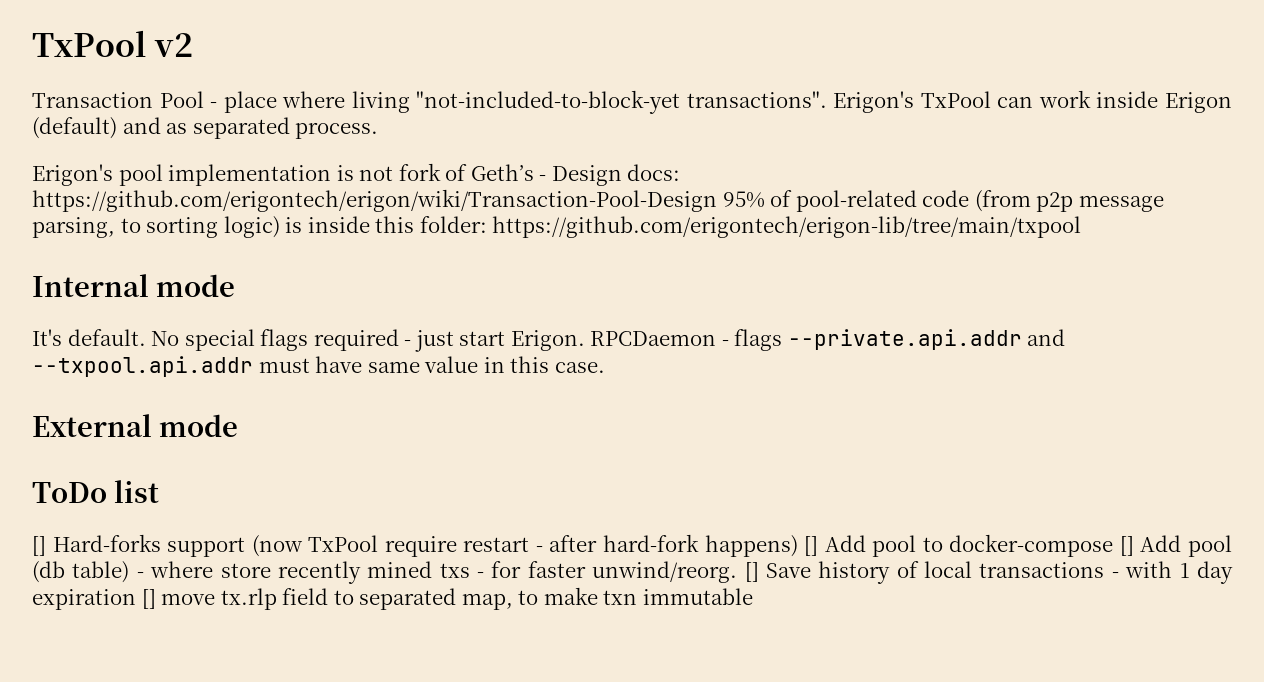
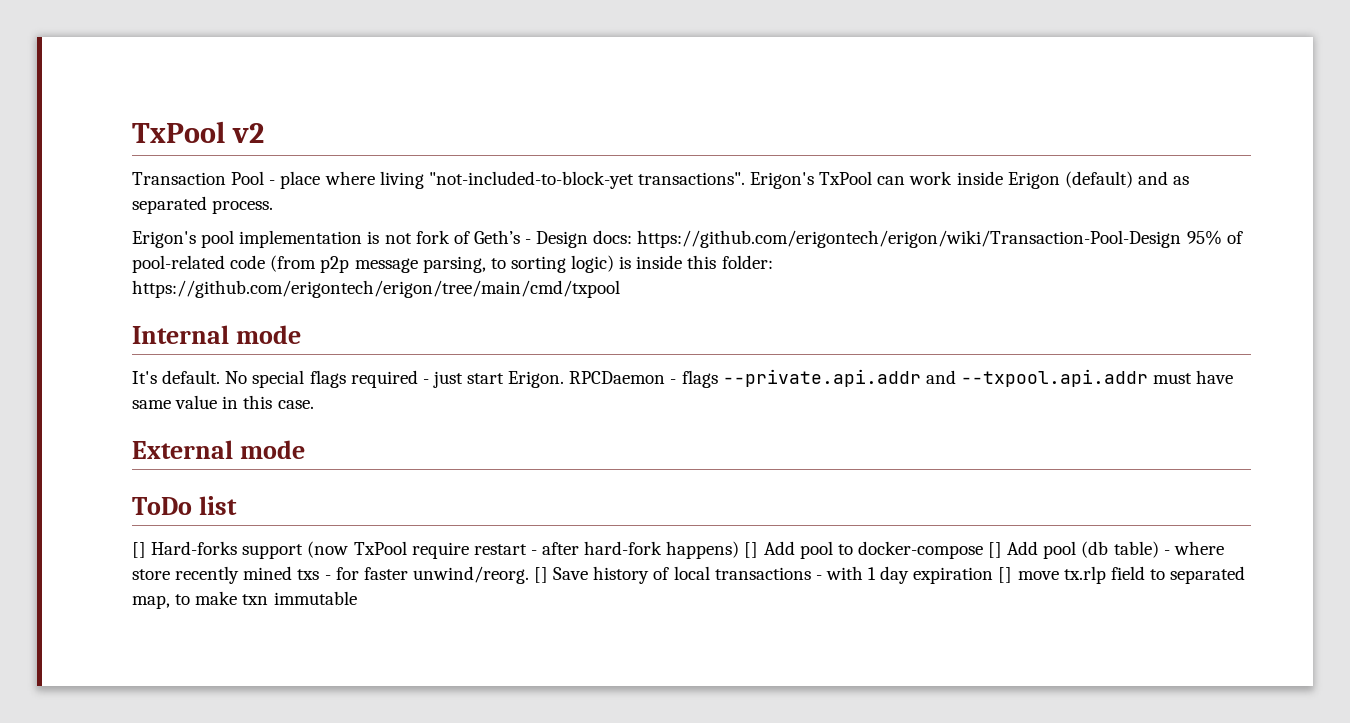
- Erigon's pool implementation is not fork of Geth’s - Design docs: https://github.com/erigontech/erigon/wiki/Transaction-Pool-Design 95% of pool-related code (from p2p message parsing, to sorting logic) is inside this folder: https://github.com/erigontech/erigon-lib/tree/main/txpool
+ Erigon's pool implementation is not fork of Geth’s - Design docs: https://github.com/erigontech/erigon/wiki/Transaction-Pool-Design 95% of pool-related code (from p2p message parsing, to sorting logic) is inside this folder: https://github.com/erigontech/erigon/tree/main/cmd/txpool

